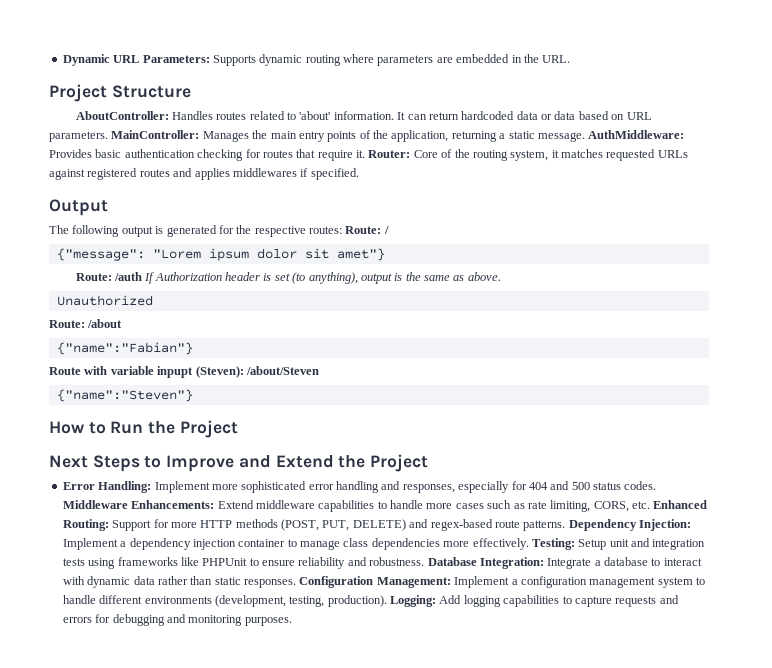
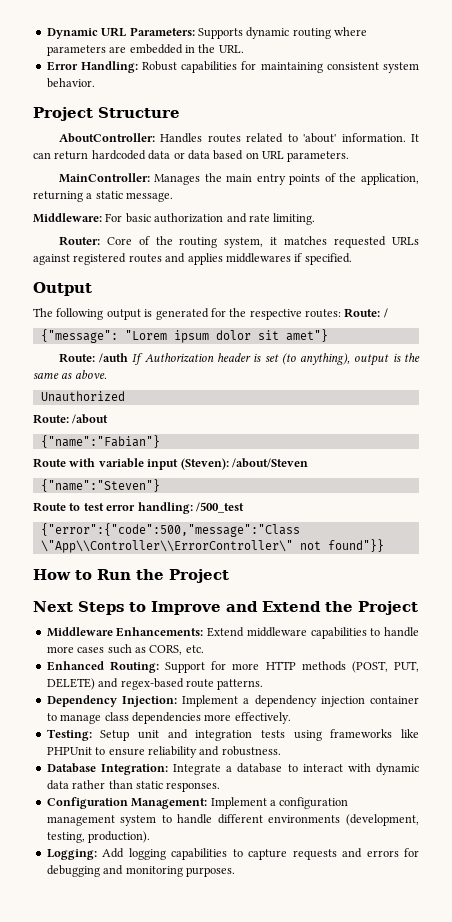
+ Error Handling: Robust capabilities for maintaining consistent system behavior.
- It can return hardcoded data or data based on URL parameters. MainController: Manages the main entry points of the application, returning a static message. AuthMiddleware: Provides basic authentication checking for routes that require it. Router: Core of the routing system, it matches requested URLs against registered routes and applies middlewares if specified.
+ It can return hardcoded data or data based on URL parameters.
+ MainController: Manages the main entry points of the application, returning a static message.
+ Middleware: For basic authorization and rate limiting.
+ Router: Core of the routing system, it matches requested URLs against registered routes and applies middlewares if specified.
- Route with variable inpupt (Steven): /about/Steven
+ Route with variable input (Steven): /about/Steven
+ Route to test error handling: /500_test
+ {"error":{"code":500,"message":"Class \"App\\Controller\\ErrorController\" not found"}}
- Error Handling: Implement more sophisticated error handling and responses, especially for 404 and 500 status codes.
- Extend middleware capabilities to handle more cases such as rate limiting, CORS, etc. Enhanced Routing:
+ Extend middleware capabilities to handle more cases such as CORS, etc.
+ Enhanced Routing:
- Support for more HTTP methods (POST, PUT, DELETE) and regex-based route patterns. Dependency Injection:
+ Support for more HTTP methods (POST, PUT, DELETE) and regex-based route patterns.
+ Dependency Injection:
- Implement a dependency injection container to manage class dependencies more effectively. Testing:
+ Implement a dependency injection container to manage class dependencies more effectively.
+ Testing:
- Setup unit and integration tests using frameworks like PHPUnit to ensure reliability and robustness. Database Integration:
+ Setup unit and integration tests using frameworks like PHPUnit to ensure reliability and robustness.
+ Database Integration:
- Integrate a database to interact with dynamic data rather than static responses. Configuration Management:
+ Integrate a database to interact with dynamic data rather than static responses.
+ Configuration Management:
- Implement a configuration management system to handle different environments (development, testing, production). Logging:
+ Implement a configuration management system to handle different environments (development, testing, production).
+ Logging:

